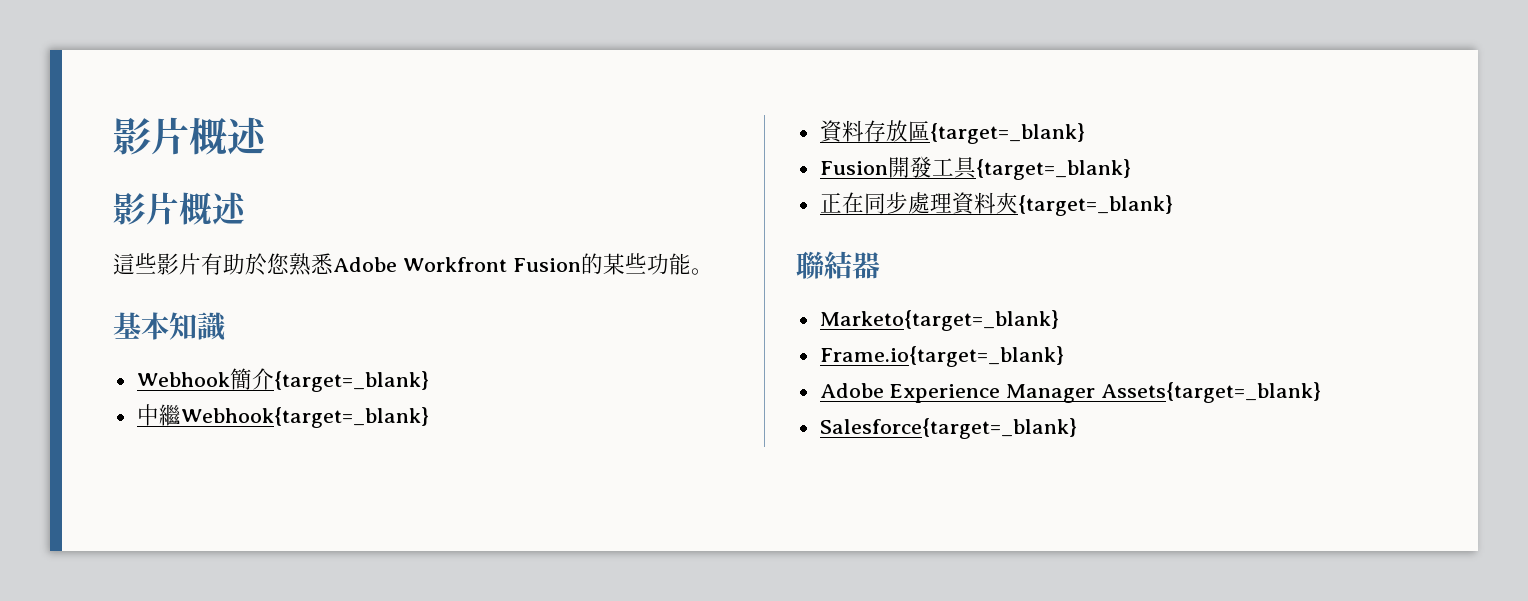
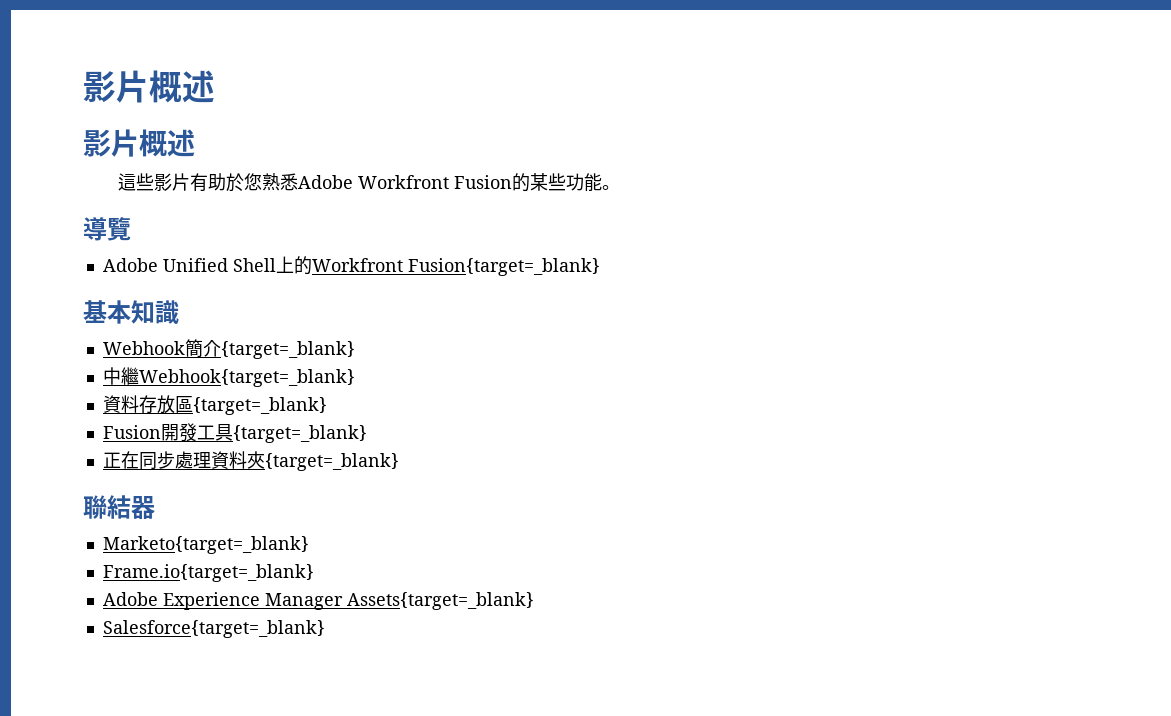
+ 導覽
+ Adobe Unified Shell上的Workfront Fusion{target=_blank}

